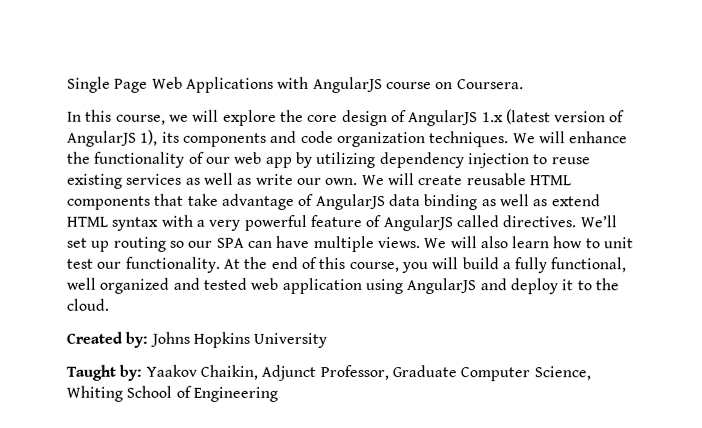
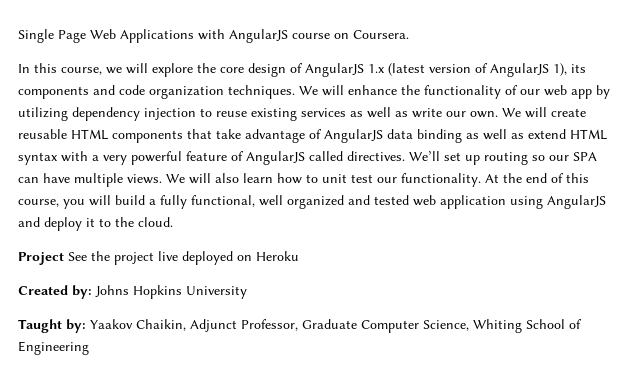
+ Project See the project live deployed on Heroku

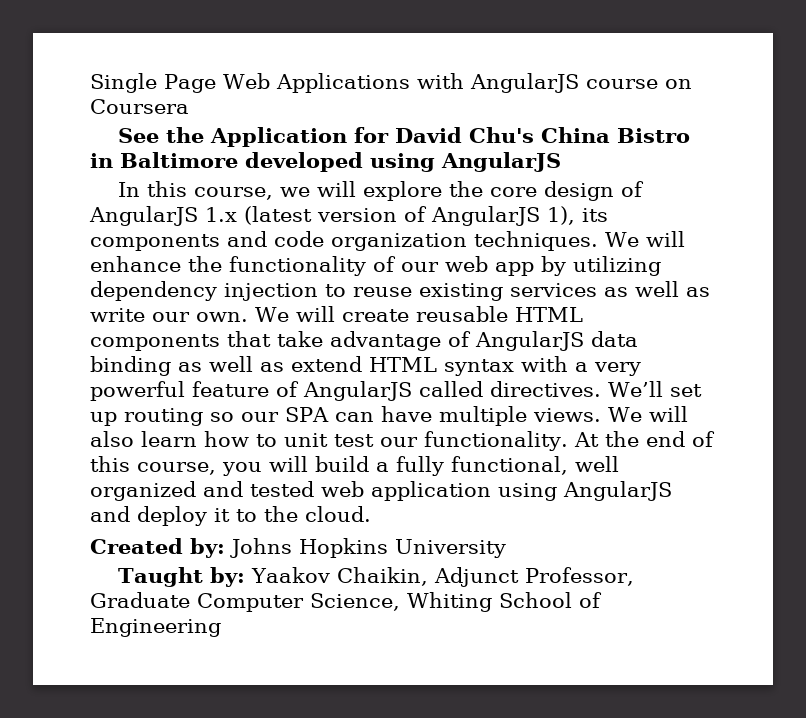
- Single Page Web Applications with AngularJS course on Coursera.
+ Single Page Web Applications with AngularJS course on Coursera
+ See the Application for David Chu's China Bistro in Baltimore developed using AngularJS
- Project See the project live deployed on Heroku

